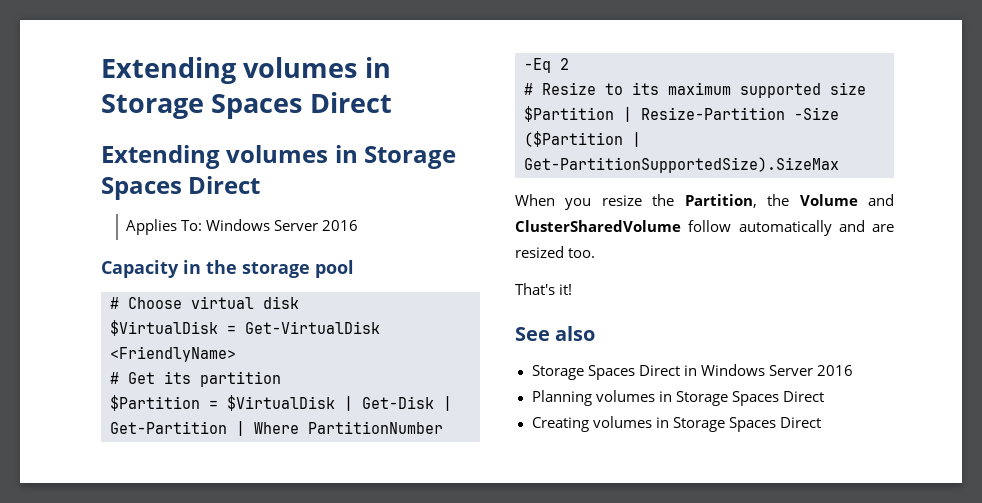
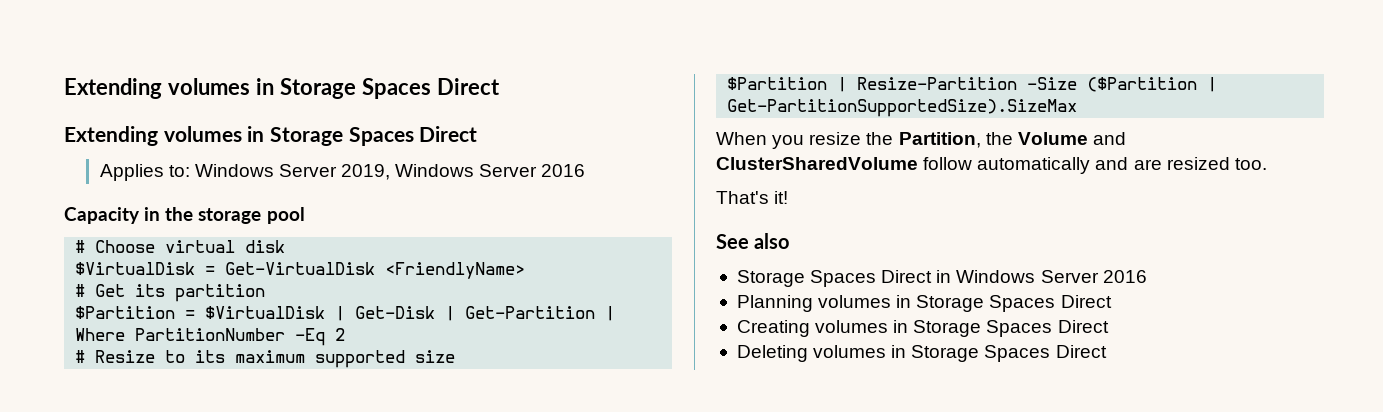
- Applies To: Windows Server 2016
+ Applies to: Windows Server 2019, Windows Server 2016
+ Deleting volumes in Storage Spaces Direct

